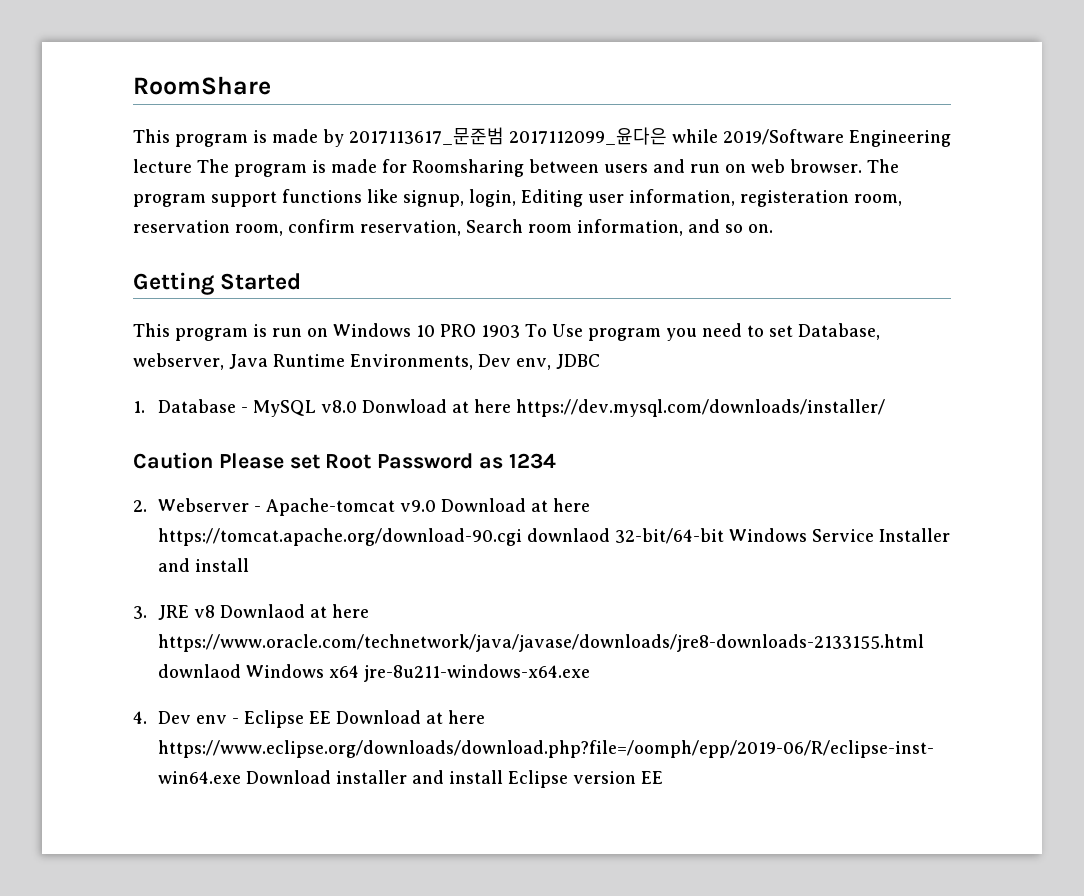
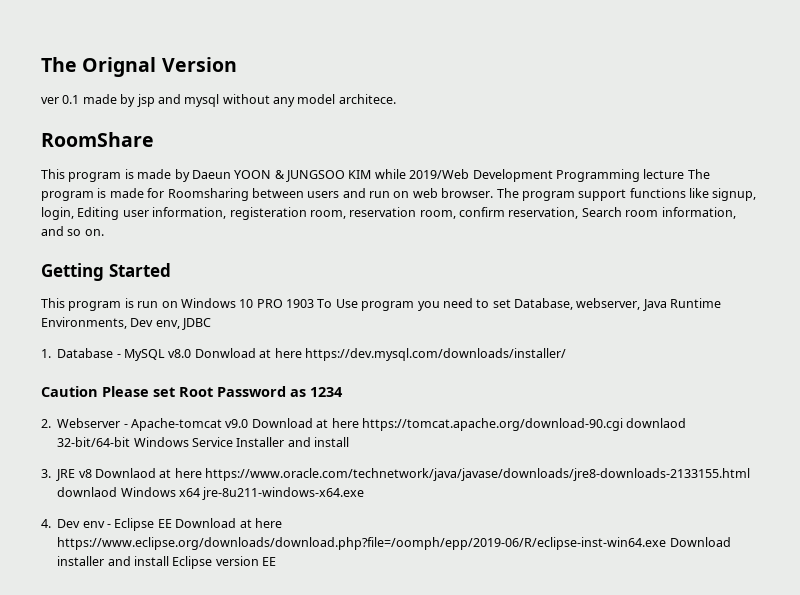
+ The Orignal Version
+ ver 0.1 made by jsp and mysql without any model architece.
- This program is made by 2017113617_문준범 2017112099_윤다은 while 2019/Software Engineering lecture The program is made for Roomsharing between users and run on web browser.
+ This program is made by Daeun YOON & JUNGSOO KIM while 2019/Web Development Programming lecture The program is made for Roomsharing between users and run on web browser.

